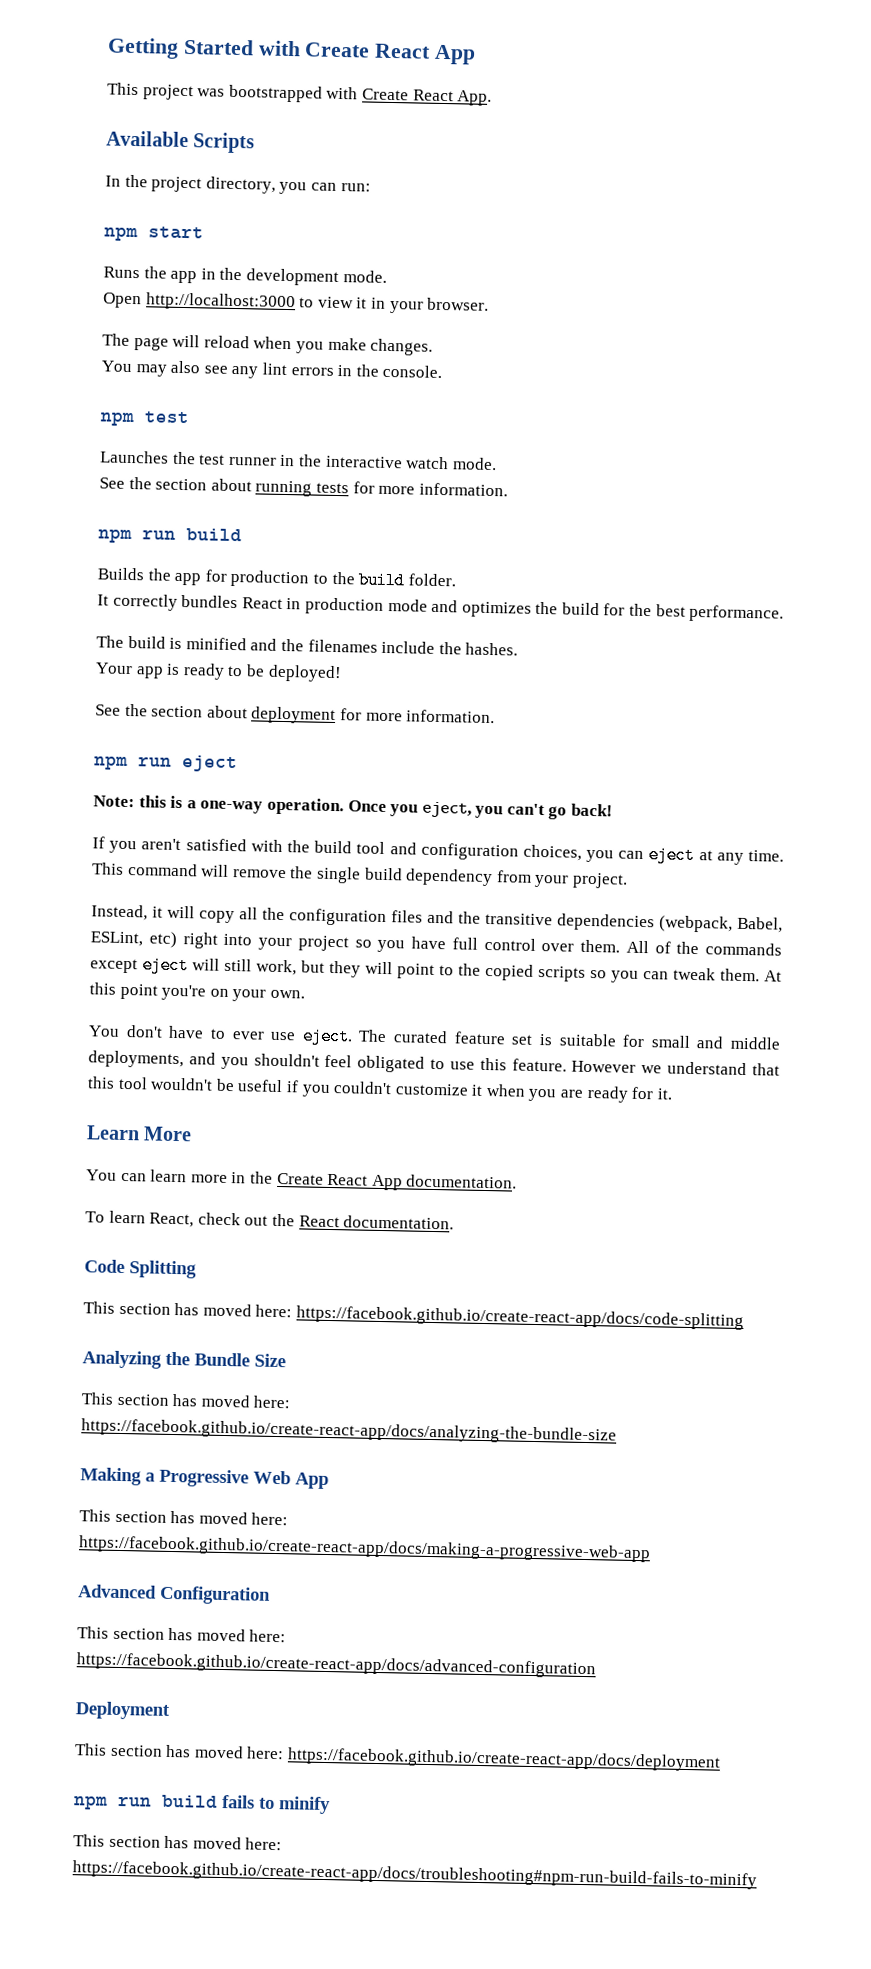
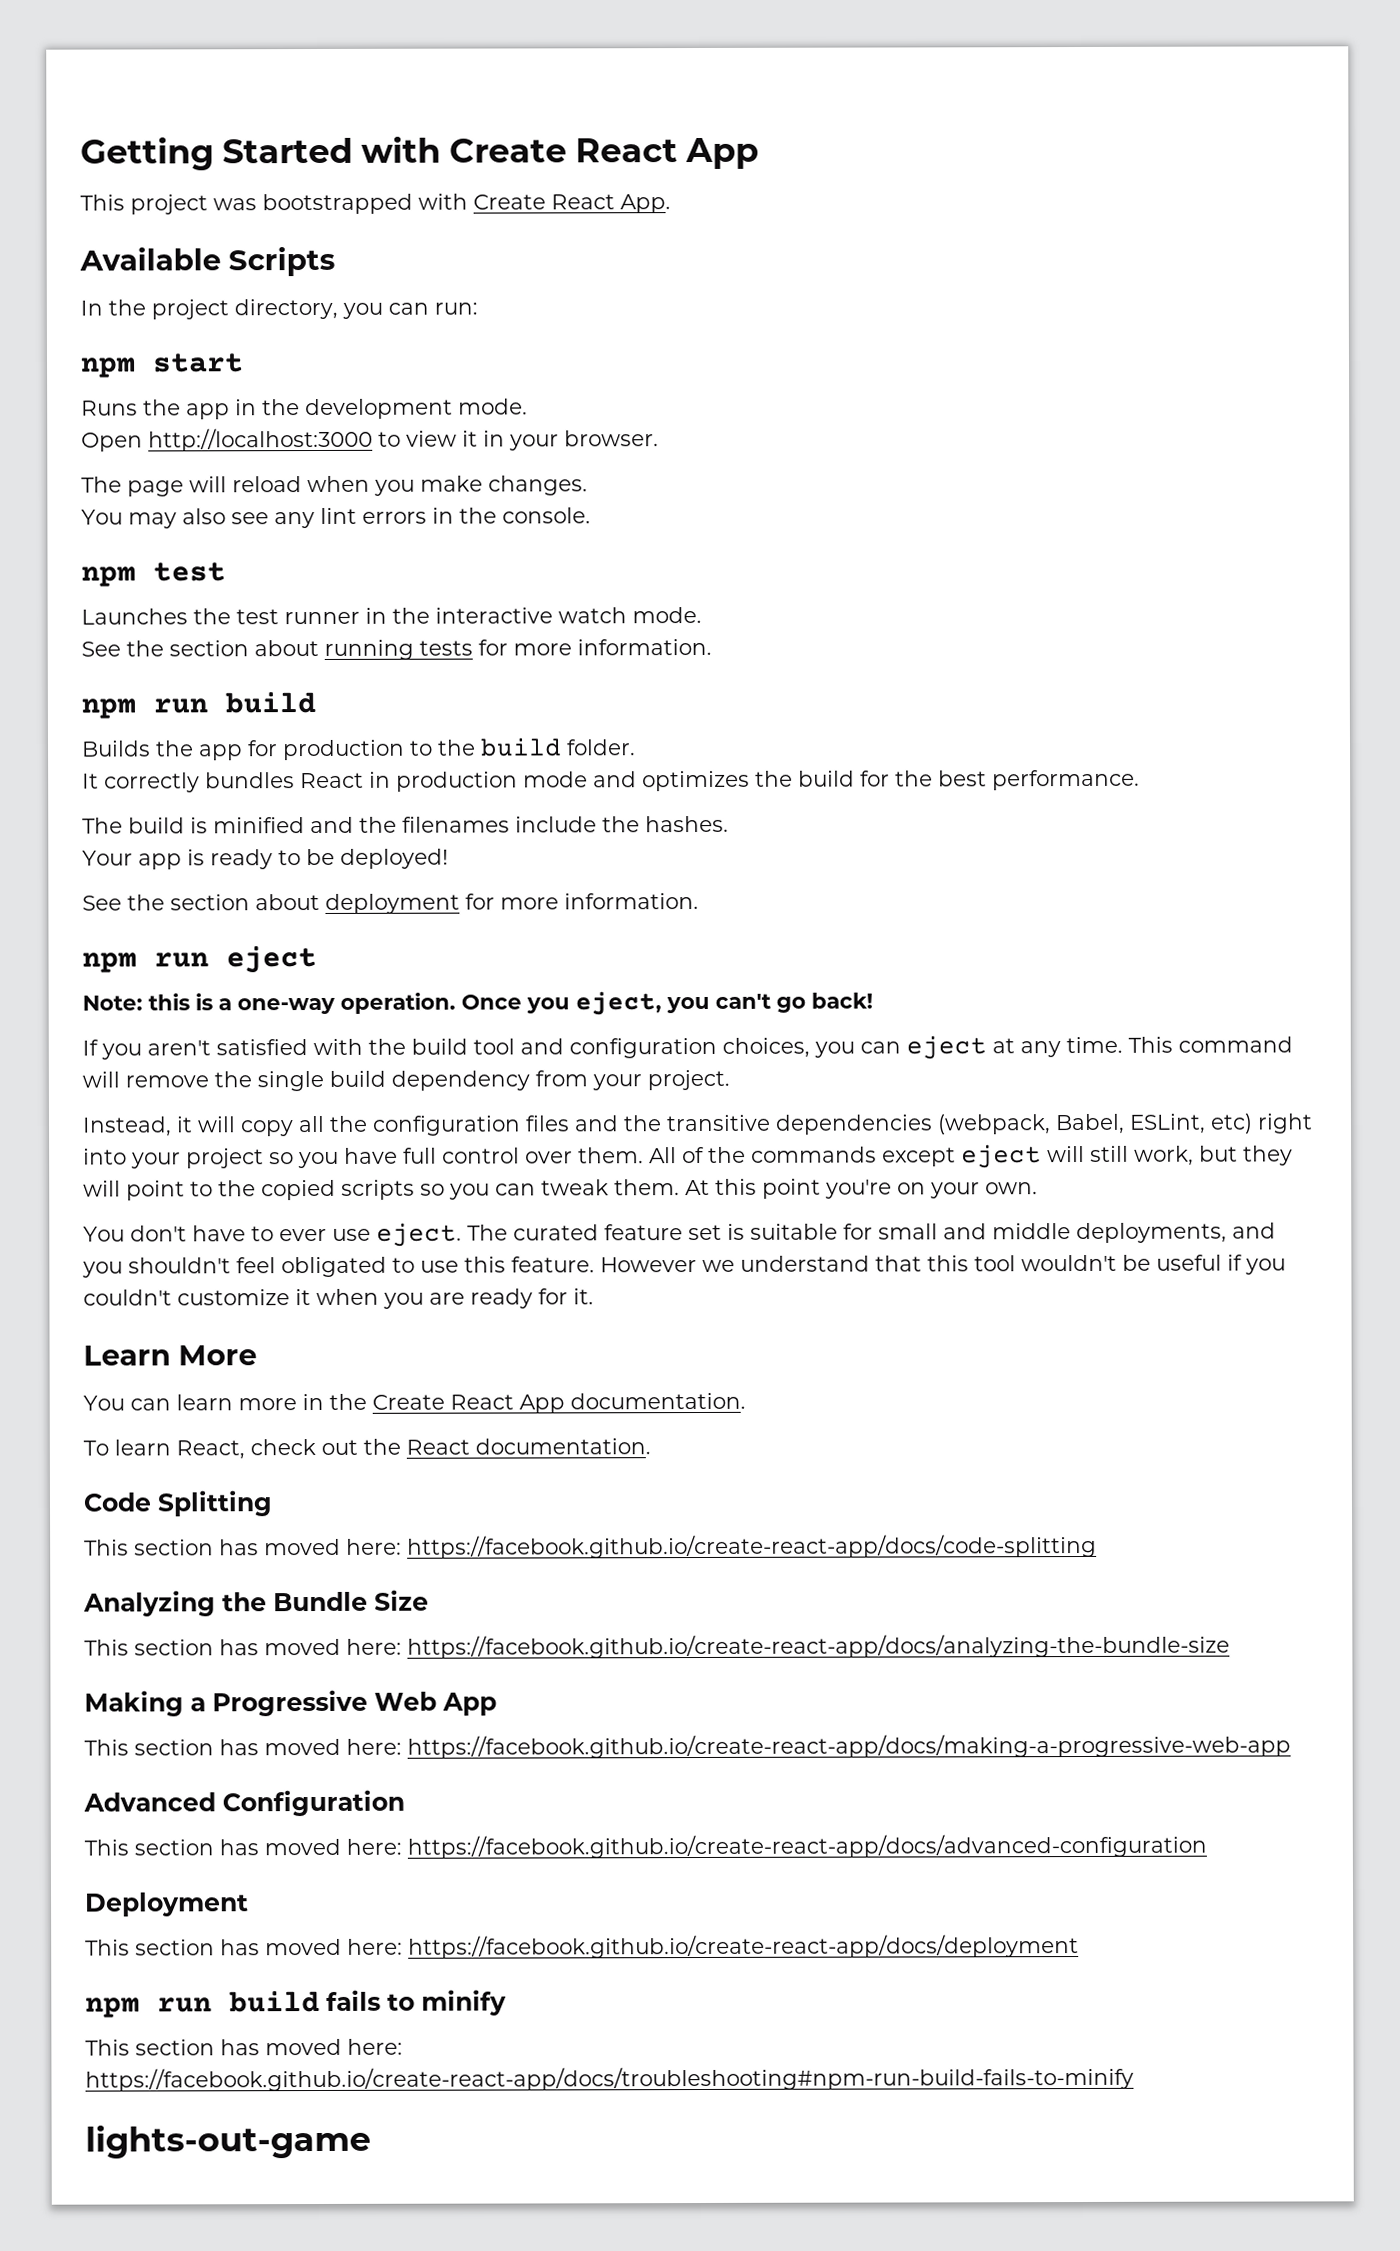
+ lights-out-game

